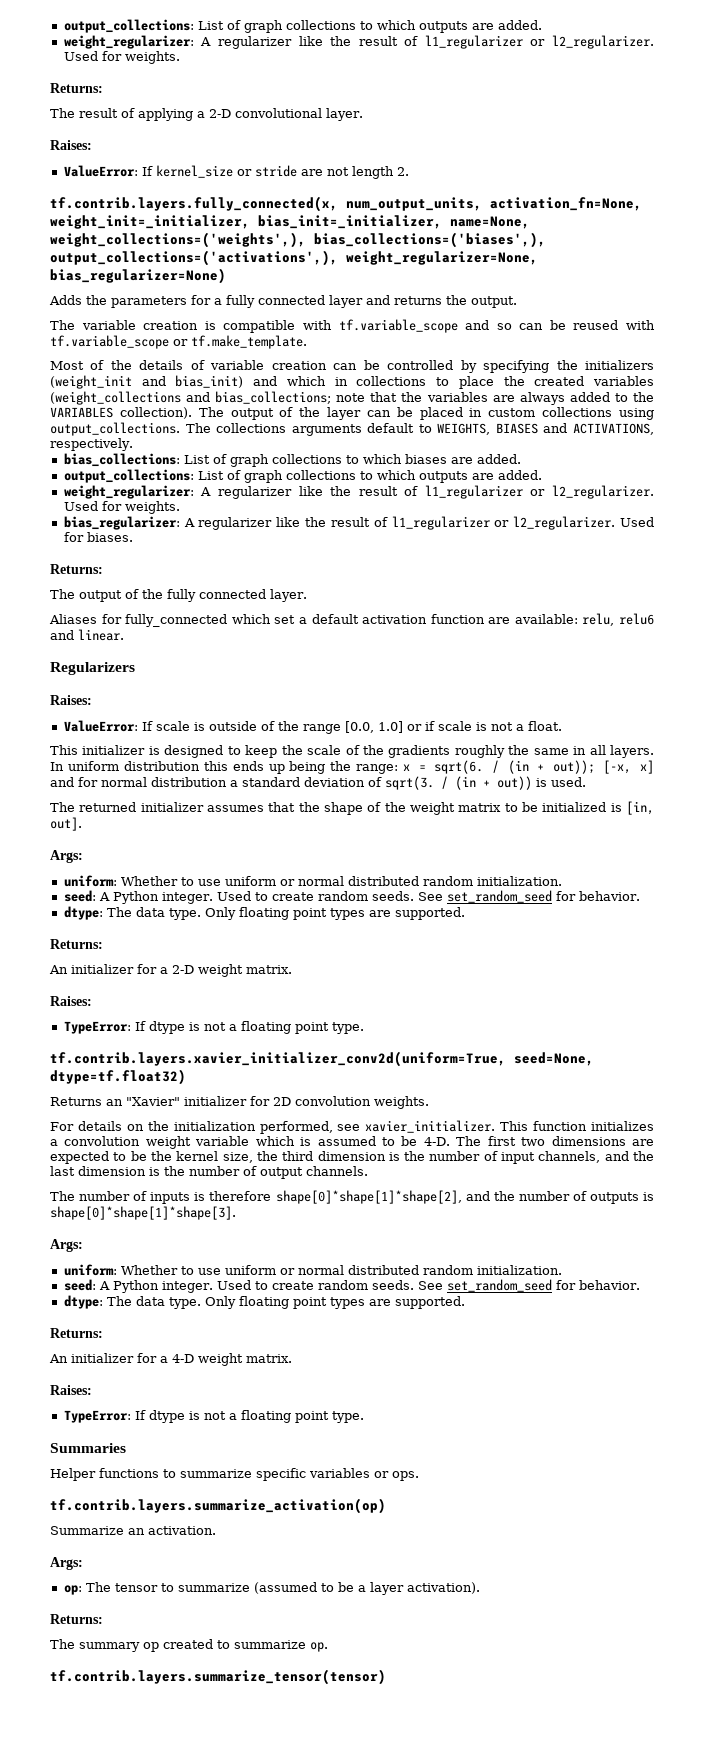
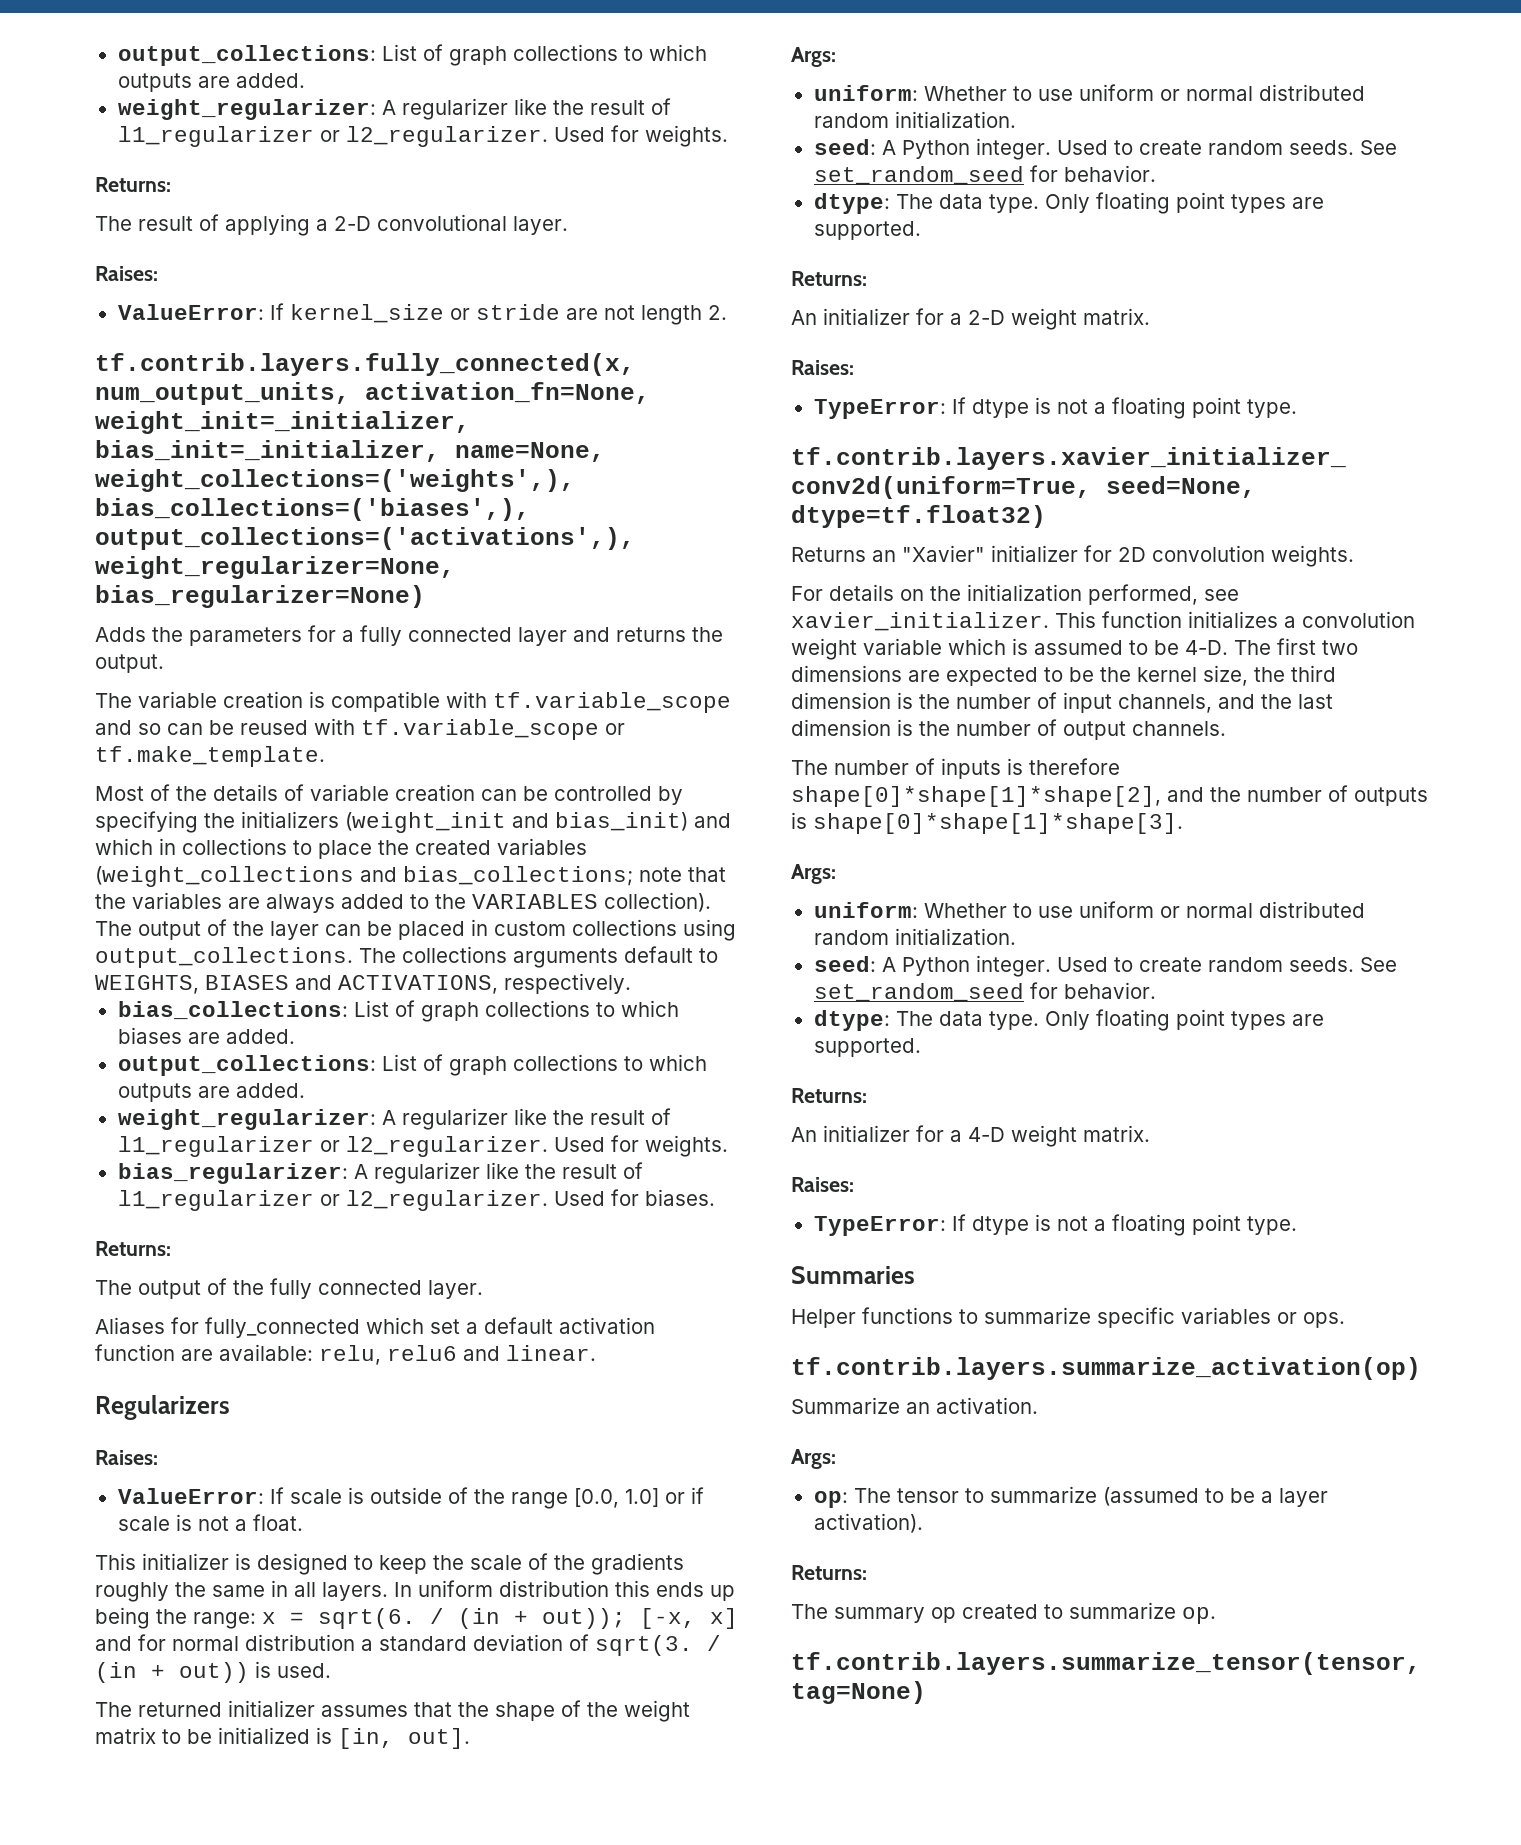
- tf.contrib.layers.summarize_tensor(tensor)
+ tf.contrib.layers.summarize_tensor(tensor, tag=None)

